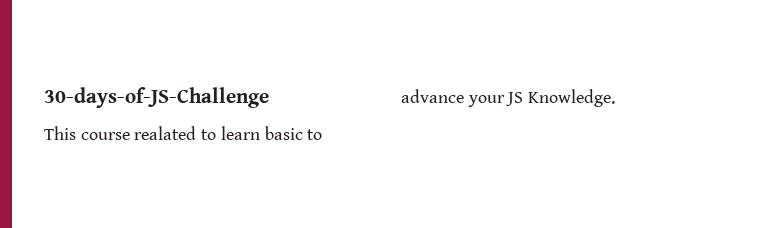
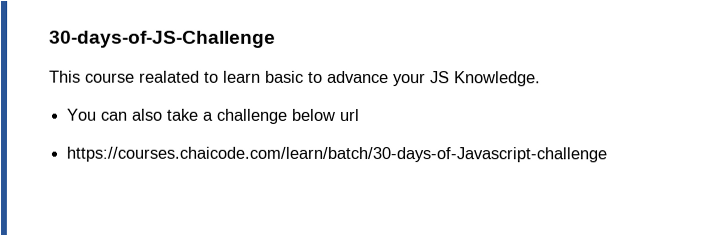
+ You can also take a challenge below url
+ https://courses.chaicode.com/learn/batch/30-days-of-Javascript-challenge

